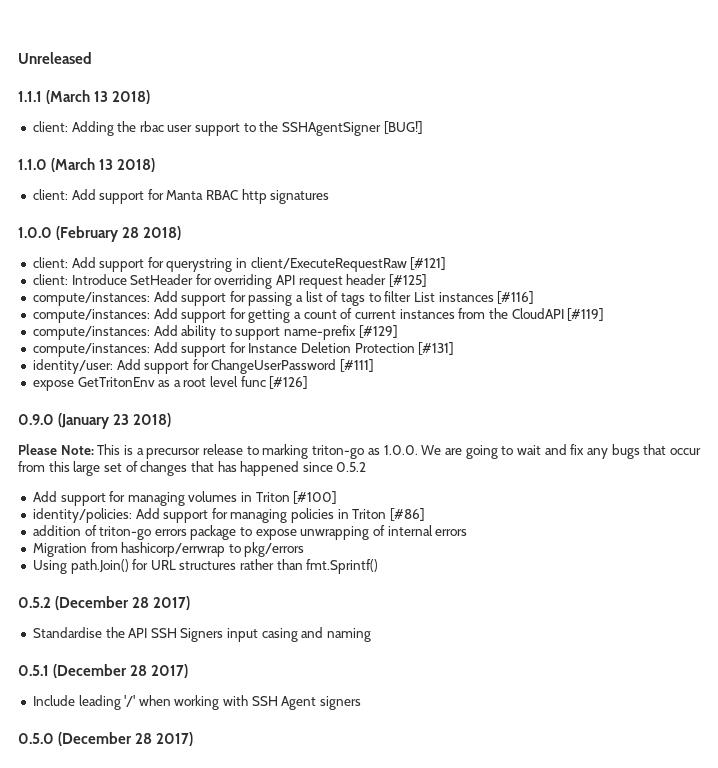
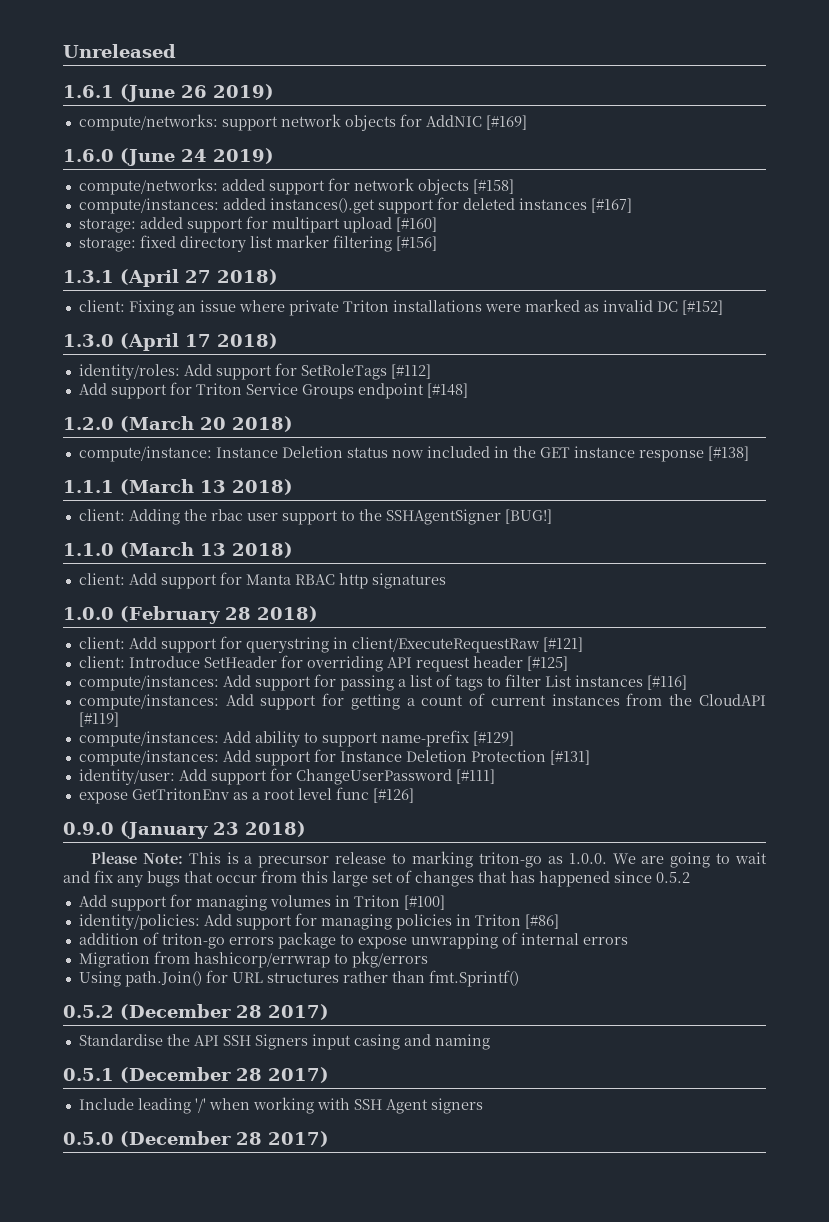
+ 1.6.1 (June 26 2019)
+ compute/networks: support network objects for AddNIC [#169]
+ 1.6.0 (June 24 2019)
+ compute/networks: added support for network objects [#158]
+ compute/instances: added instances().get support for deleted instances [#167]
+ storage: added support for multipart upload [#160]
+ storage: fixed directory list marker filtering [#156]
+ 1.3.1 (April 27 2018)
+ client: Fixing an issue where private Triton installations were marked as invalid DC [#152]
+ 1.3.0 (April 17 2018)
+ identity/roles: Add support for SetRoleTags [#112]
+ Add support for Triton Service Groups endpoint [#148]
+ 1.2.0 (March 20 2018)
+ compute/instance: Instance Deletion status now included in the GET instance response [#138]

